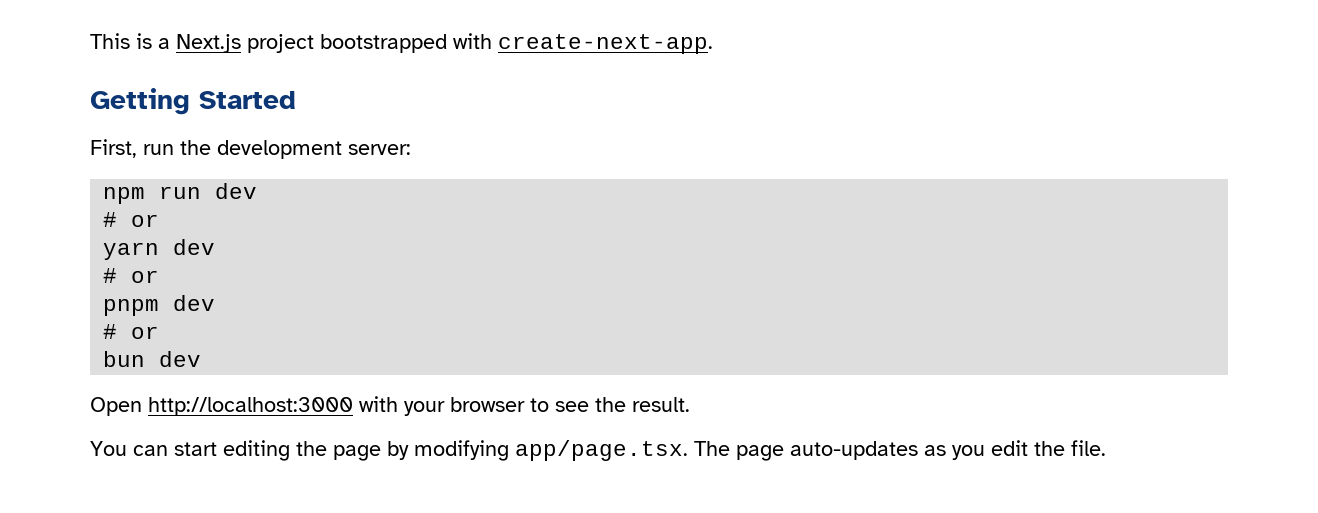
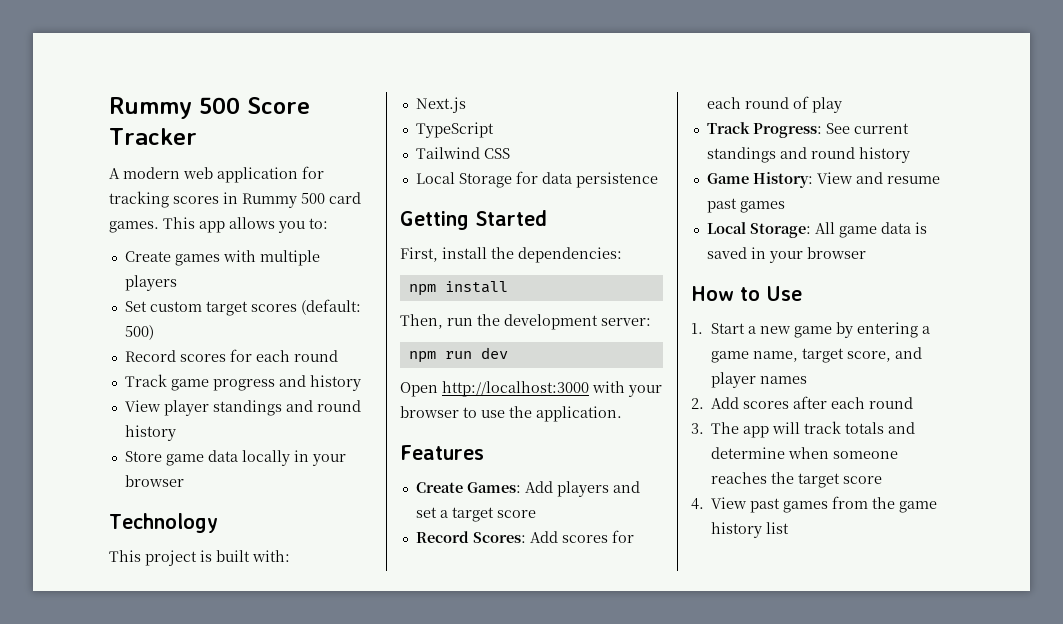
- This is a Next.js project bootstrapped with create-next-app.
+ Rummy 500 Score Tracker
+ A modern web application for tracking scores in Rummy 500 card games. This app allows you to:
+ Create games with multiple players
+ Set custom target scores (default: 500)
+ Record scores for each round
+ Track game progress and history
+ View player standings and round history
+ Store game data locally in your browser
+ Technology
+ This project is built with:
+ Next.js
+ TypeScript
+ Tailwind CSS
+ Local Storage for data persistence
  Getting Started
- First, run the development server:
+ First, install the dependencies:
+ npm install
+ Then, run the development server:
  npm run dev
- # or
- yarn dev
- # or
- pnpm dev
- # or
- bun dev
- Open http://localhost:3000 with your browser to see the result.
- You can start editing the page by modifying app/page.tsx. The page auto-updates as you edit the file.
+ Open http://localhost:3000 with your browser to use the application.
+ Features
+ Create Games: Add players and set a target score
+ Record Scores: Add scores for each round of play
+ Track Progress: See current standings and round history
+ Game History: View and resume past games
+ Local Storage: All game data is saved in your browser
+ How to Use
+ 1. Start a new game by entering a game name, target score, and player names
+ 2. Add scores after each round
+ 3. The app will track totals and determine when someone reaches the target score
+ 4. View past games from the game history list

